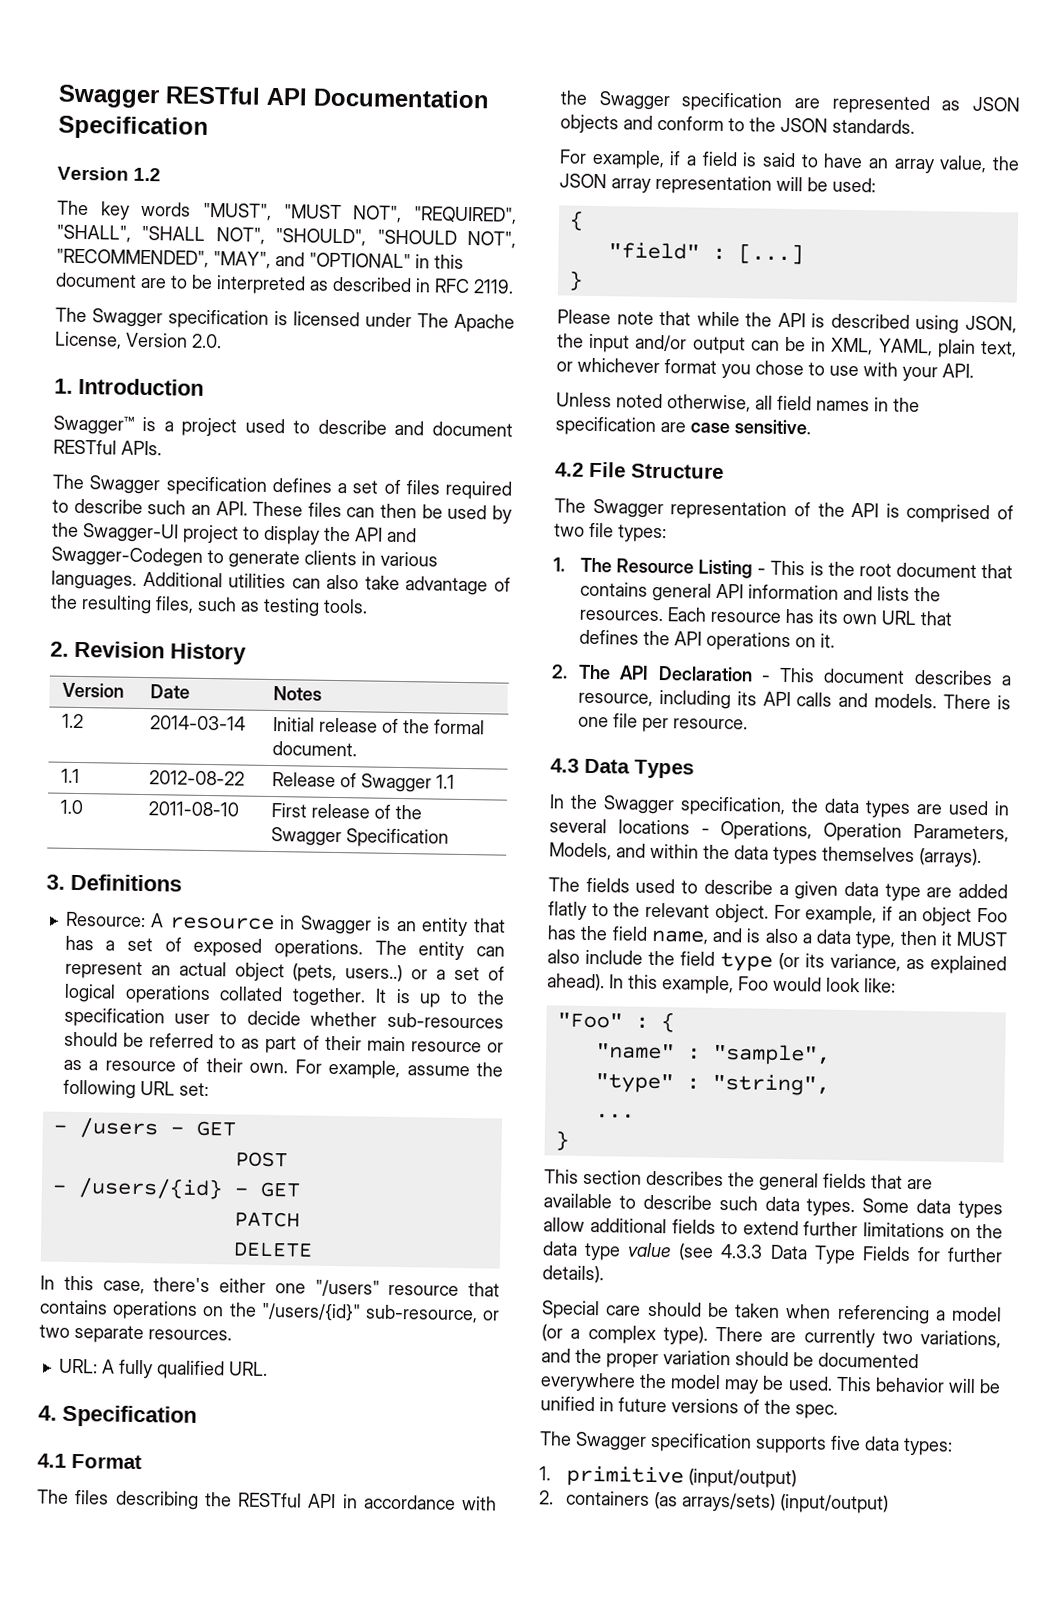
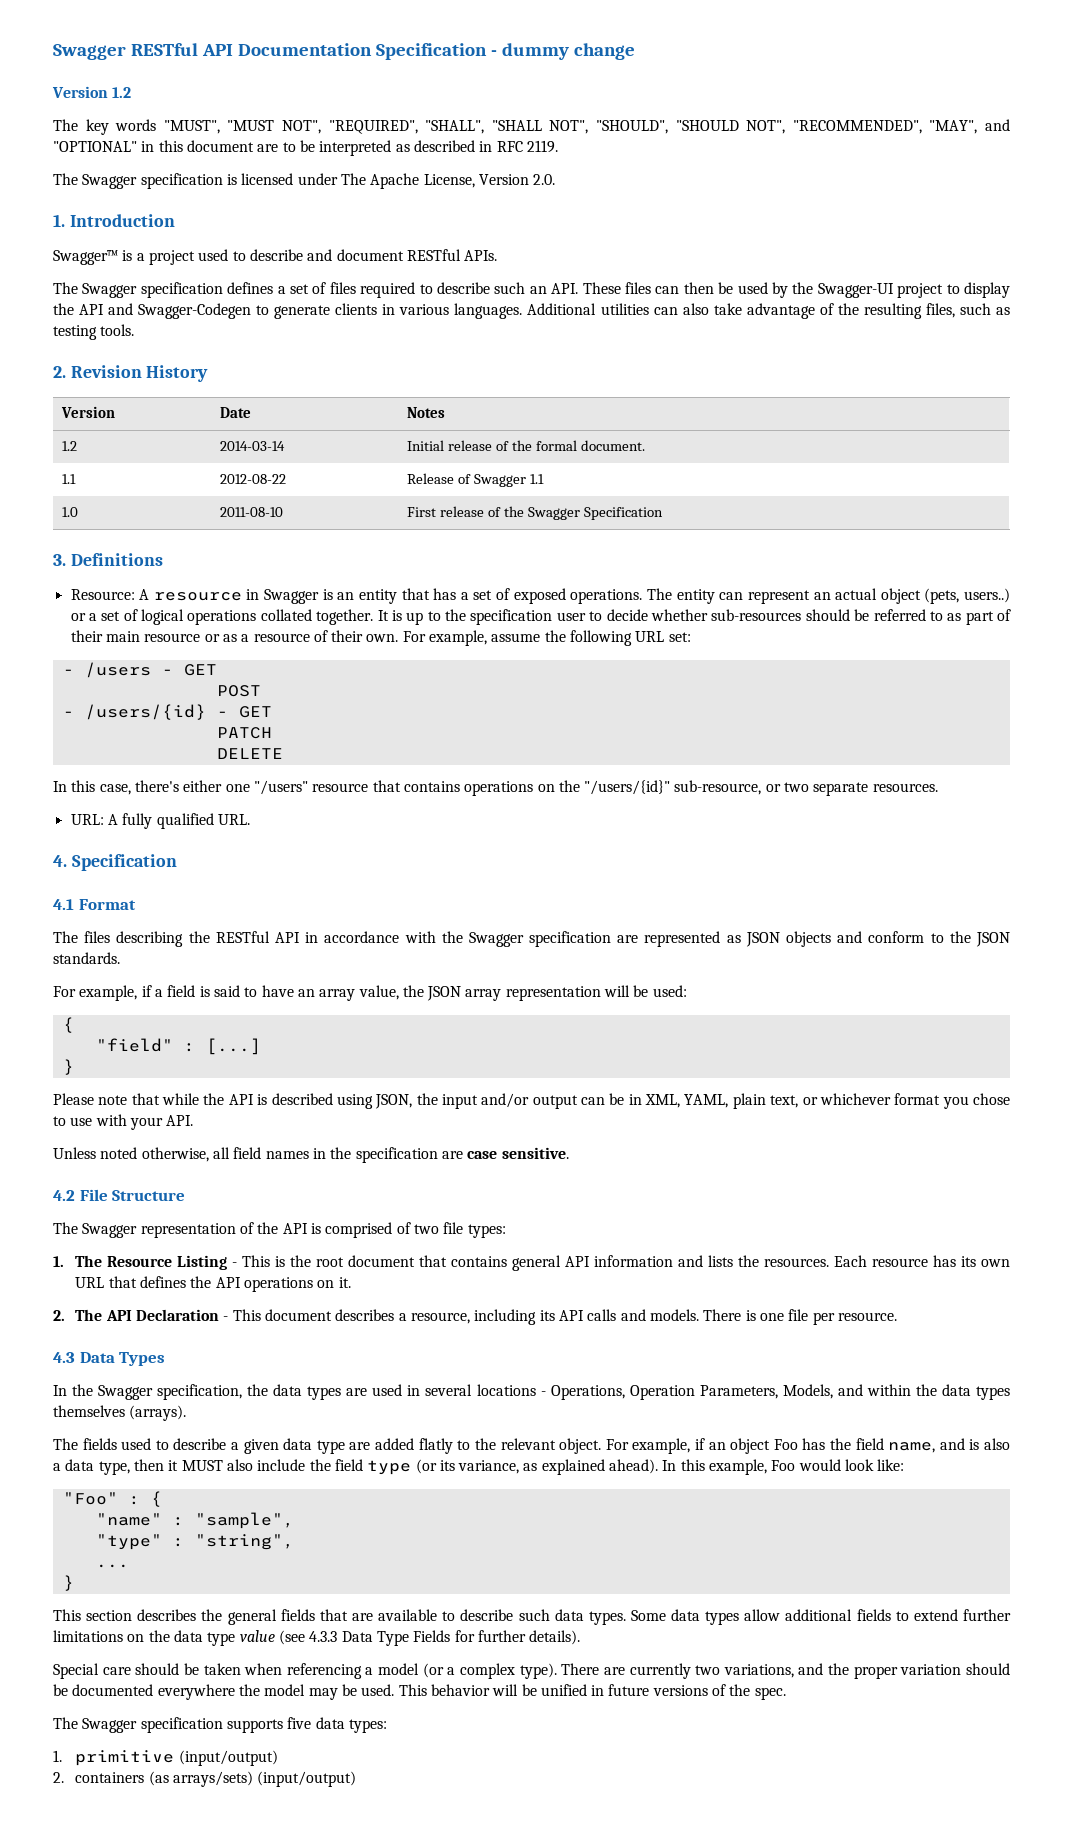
- Swagger RESTful API Documentation Specification
+ Swagger RESTful API Documentation Specification - dummy change

